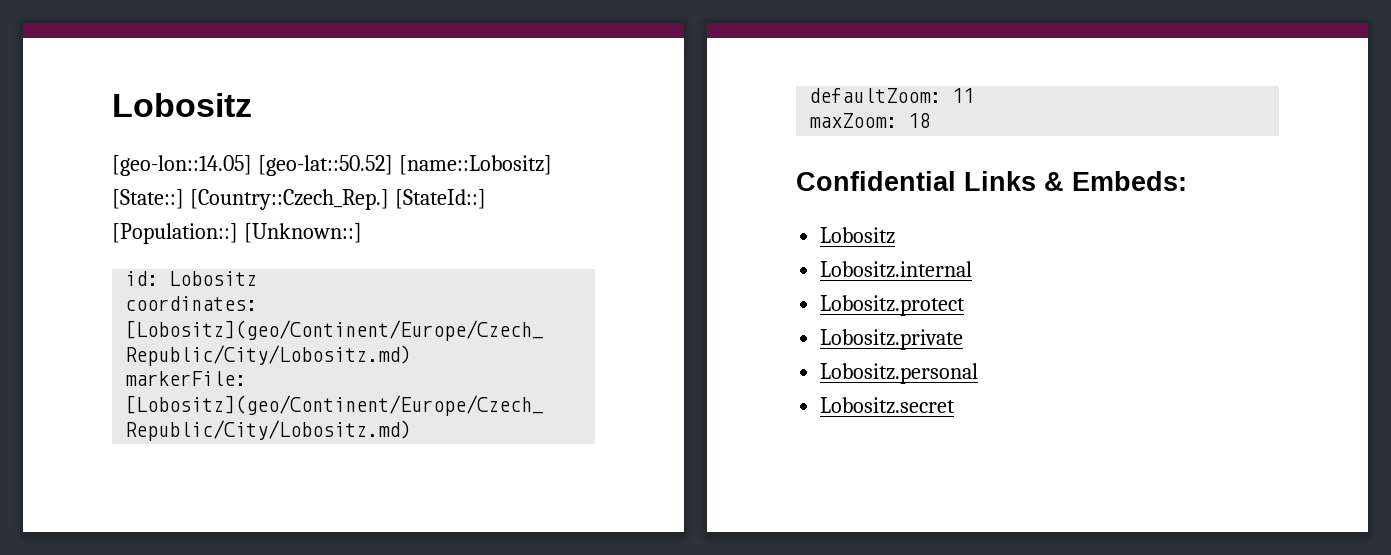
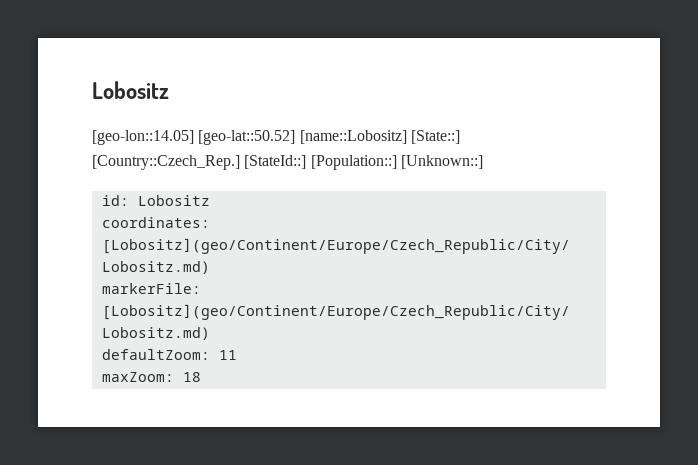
- Confidential Links & Embeds:
- Lobositz
- Lobositz.internal
- Lobositz.protect
- Lobositz.private
- Lobositz.personal
- Lobositz.secret

